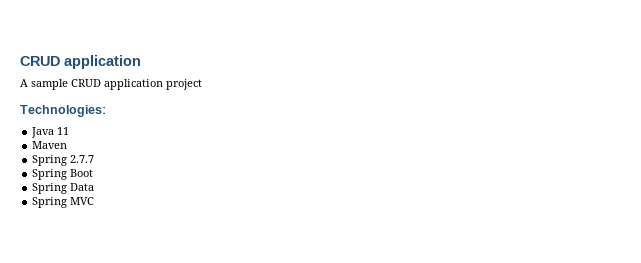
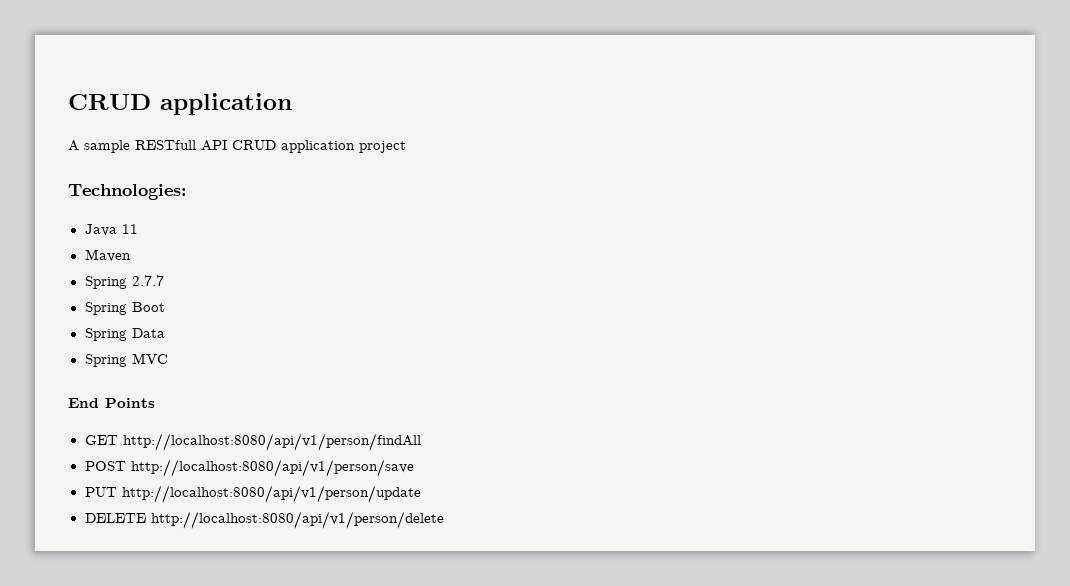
- A sample CRUD application project
+ A sample RESTfull API CRUD application project
+ End Points
+ GET http://localhost:8080/api/v1/person/findAll
+ POST http://localhost:8080/api/v1/person/save
+ PUT http://localhost:8080/api/v1/person/update
+ DELETE http://localhost:8080/api/v1/person/delete

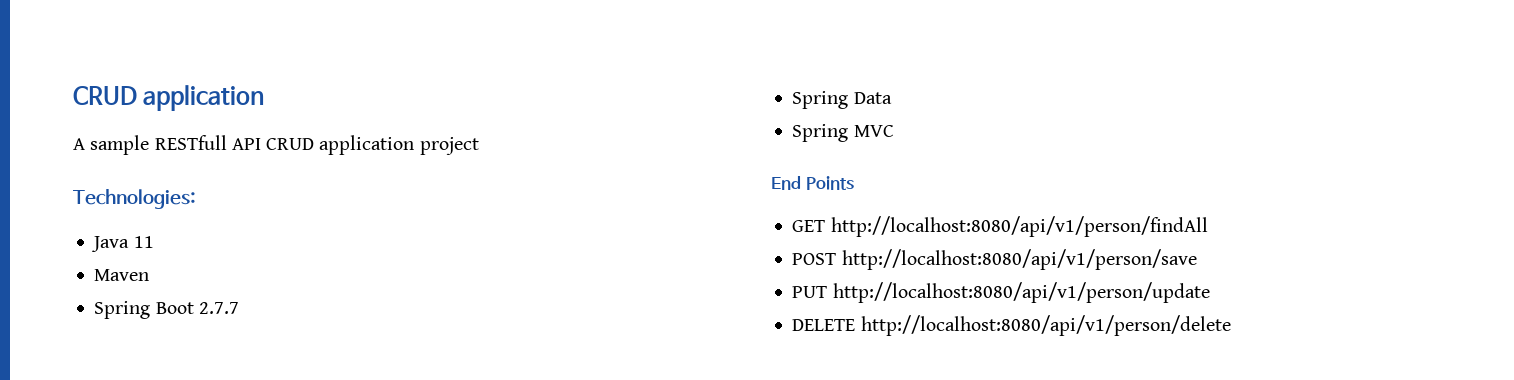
- Spring 2.7.7
+ Spring Boot 2.7.7
- Spring Boot

